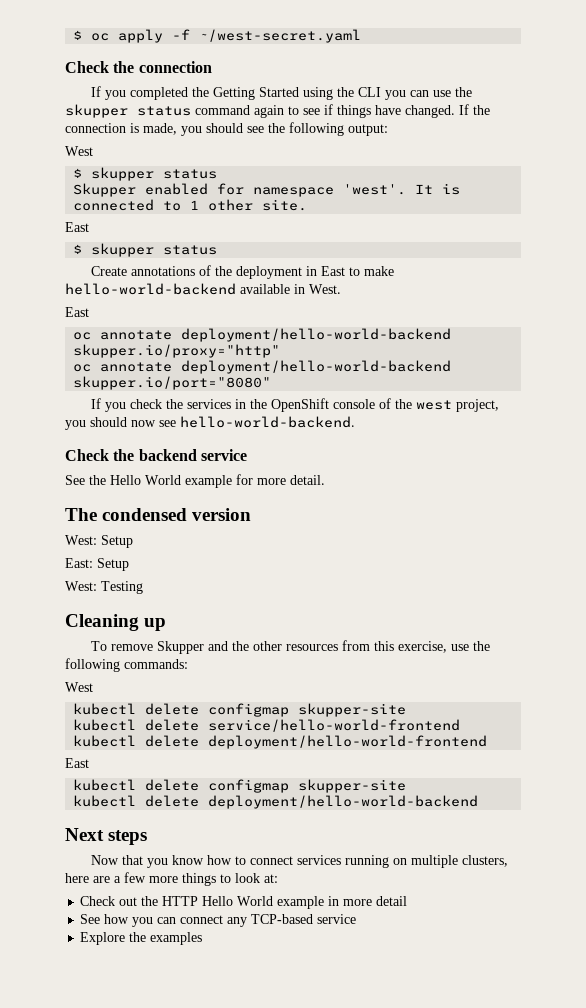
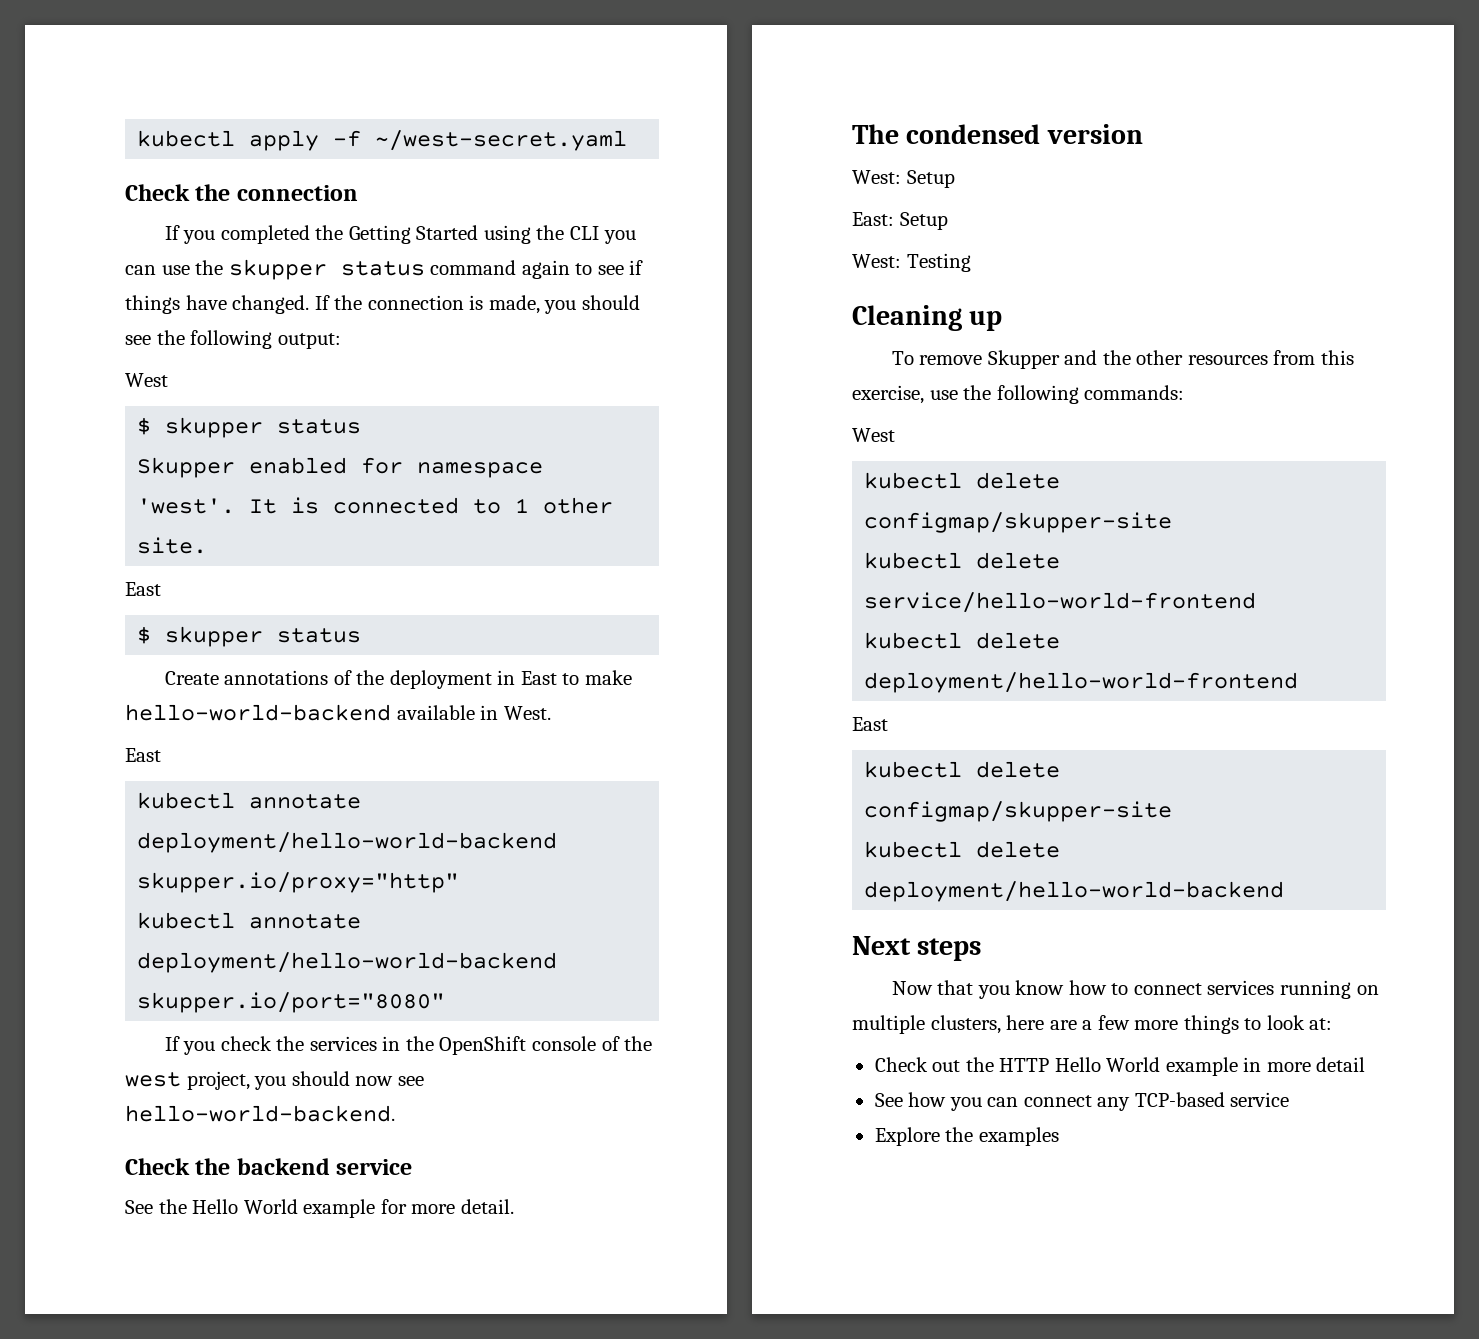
- $ oc apply -f ~/west-secret.yaml
+ kubectl apply -f ~/west-secret.yaml
- oc annotate deployment/hello-world-backend skupper.io/proxy="http"
+ kubectl annotate deployment/hello-world-backend skupper.io/proxy="http"
- oc annotate deployment/hello-world-backend skupper.io/port="8080"
+ kubectl annotate deployment/hello-world-backend skupper.io/port="8080"
  To remove Skupper and the other resources from this exercise, use the following commands:
  West
- kubectl delete configmap skupper-site
+ kubectl delete configmap/skupper-site
  kubectl delete deployment/hello-world-frontend
  East
- kubectl delete configmap skupper-site
+ kubectl delete configmap/skupper-site

